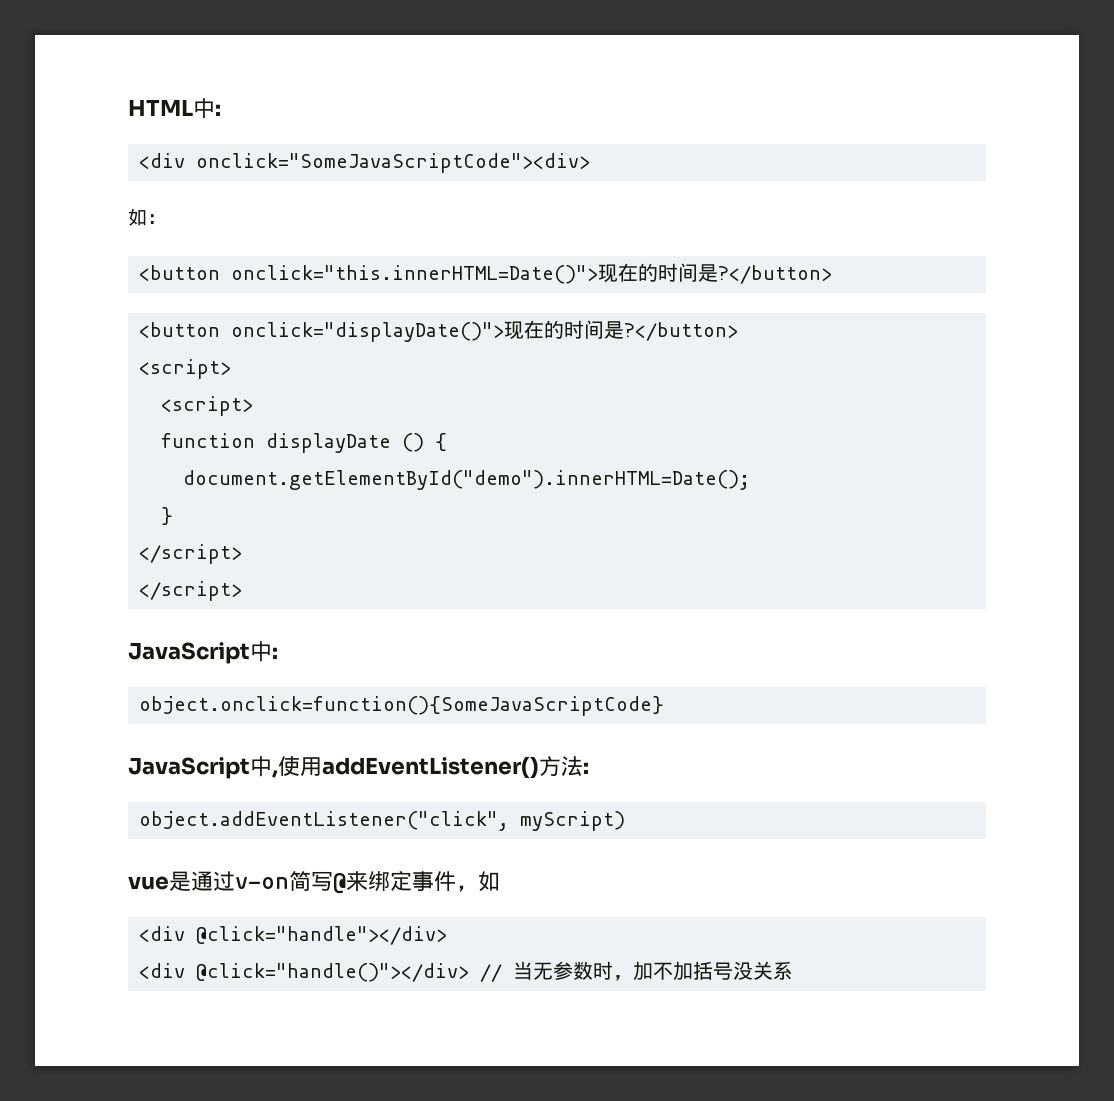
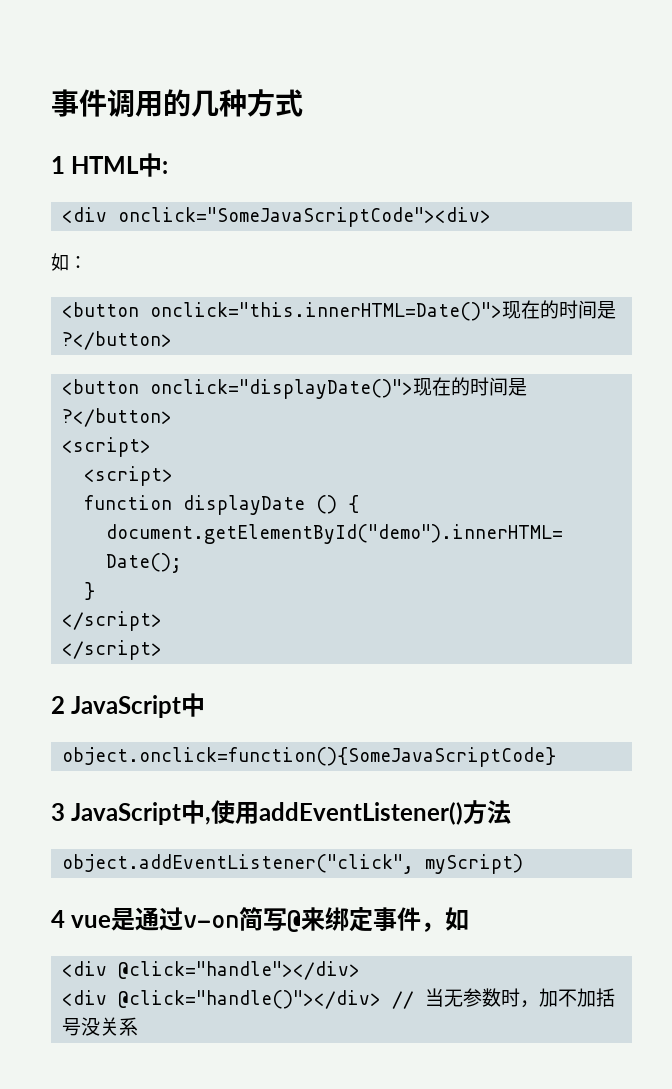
- HTML中:
+ 事件调用的几种方式
+ 1 HTML中:
- JavaScript中:
+ 2 JavaScript中
- JavaScript中,使用addEventListener()方法:
+ 3 JavaScript中,使用addEventListener()方法
- vue是通过v-on简写@来绑定事件，如
+ 4 vue是通过v-on简写@来绑定事件，如

